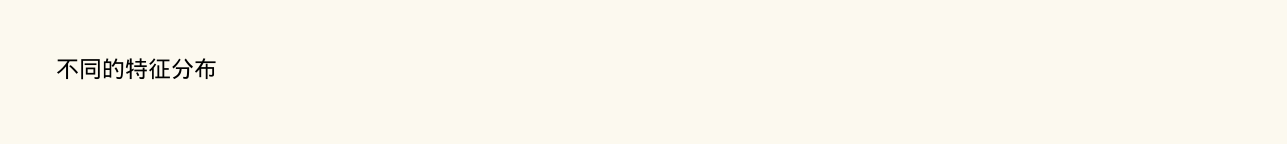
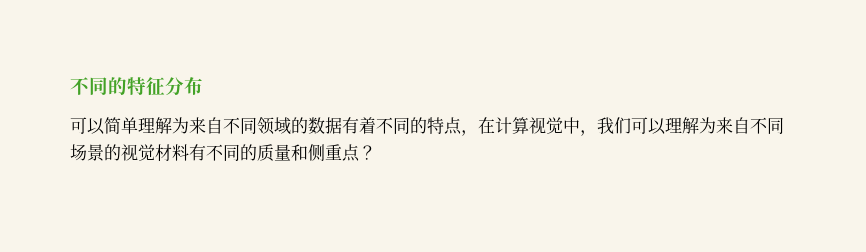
+ 可以简单理解为来自不同领域的数据有着不同的特点，在计算视觉中，我们可以理解为来自不同场景的视觉材料有不同的质量和侧重点？

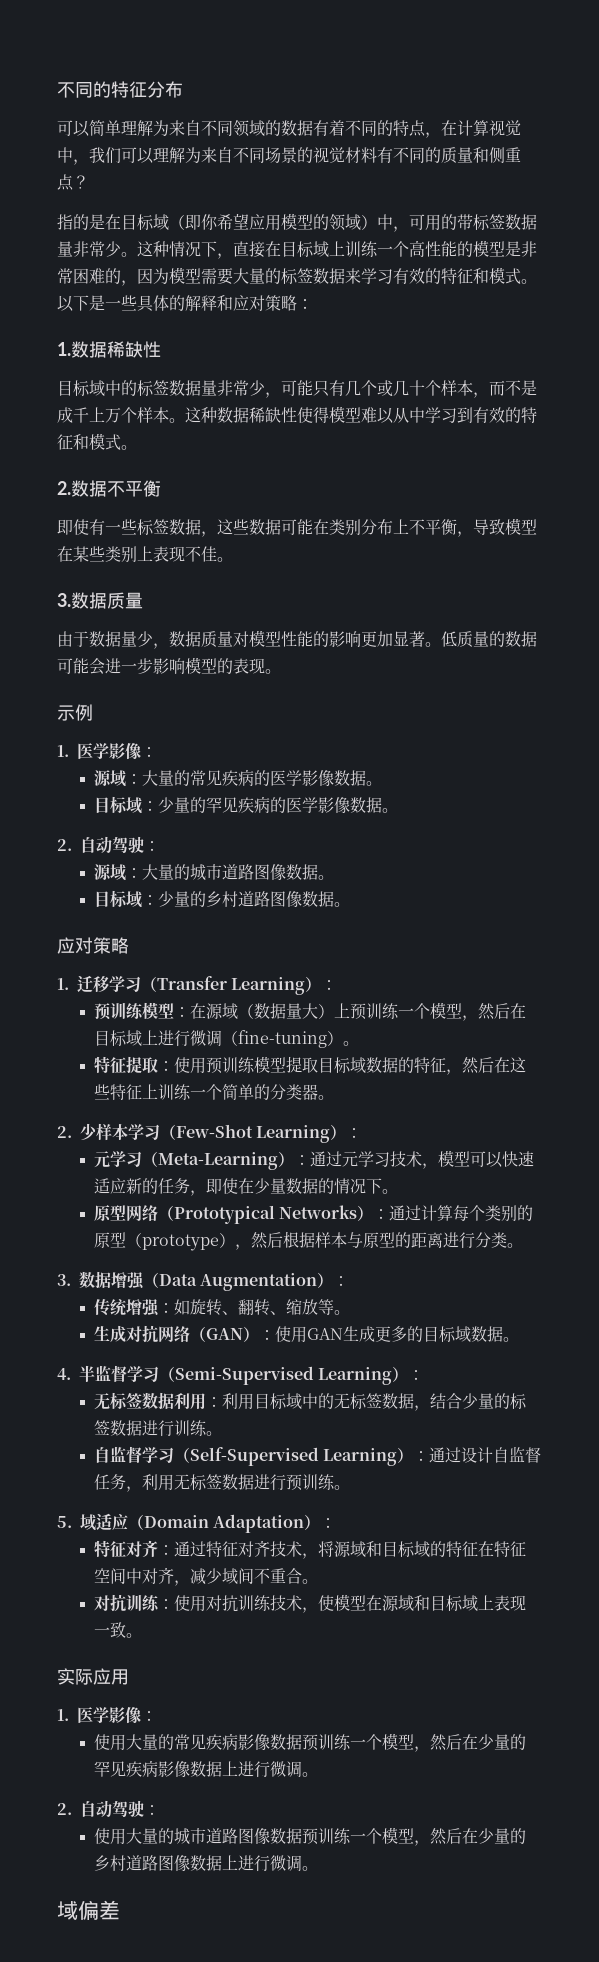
+ 指的是在目标域（即你希望应用模型的领域）中，可用的带标签数据量非常少。这种情况下，直接在目标域上训练一个高性能的模型是非常困难的，因为模型需要大量的标签数据来学习有效的特征和模式。以下是一些具体的解释和应对策略：
+ 1.数据稀缺性
+ 目标域中的标签数据量非常少，可能只有几个或几十个样本，而不是成千上万个样本。这种数据稀缺性使得模型难以从中学习到有效的特征和模式。
+ 2.数据不平衡
+ 即使有一些标签数据，这些数据可能在类别分布上不平衡，导致模型在某些类别上表现不佳。
+ 3.数据质量
+ 由于数据量少，数据质量对模型性能的影响更加显著。低质量的数据可能会进一步影响模型的表现。
+ 示例
+ 1.医学影像：
+ 源域：大量的常见疾病的医学影像数据。
+ 目标域：少量的罕见疾病的医学影像数据。
+ 2.自动驾驶：
+ 源域：大量的城市道路图像数据。
+ 目标域：少量的乡村道路图像数据。
+ 应对策略
+ 1.迁移学习（Transfer Learning）：
+ 预训练模型：在源域（数据量大）上预训练一个模型，然后在目标域上进行微调（fine-tuning）。
+ 特征提取：使用预训练模型提取目标域数据的特征，然后在这些特征上训练一个简单的分类器。
+ 2.少样本学习（Few-Shot Learning）：
+ 元学习（Meta-Learning）：通过元学习技术，模型可以快速适应新的任务，即使在少量数据的情况下。
+ 原型网络（Prototypical Networks）：通过计算每个类别的原型（prototype），然后根据样本与原型的距离进行分类。
+ 3.数据增强（Data Augmentation）：
+ 传统增强：如旋转、翻转、缩放等。
+ 生成对抗网络（GAN）：使用GAN生成更多的目标域数据。
+ 4.半监督学习（Semi-Supervised Learning）：
+ 无标签数据利用：利用目标域中的无标签数据，结合少量的标签数据进行训练。
+ 自监督学习（Self-Supervised Learning）：通过设计自监督任务，利用无标签数据进行预训练。
+ 5.域适应（Domain Adaptation）：
+ 特征对齐：通过特征对齐技术，将源域和目标域的特征在特征空间中对齐，减少域间不重合。
+ 对抗训练：使用对抗训练技术，使模型在源域和目标域上表现一致。
+ 实际应用
+ 1.医学影像：
+ 使用大量的常见疾病影像数据预训练一个模型，然后在少量的罕见疾病影像数据上进行微调。
+ 2.自动驾驶：
+ 使用大量的城市道路图像数据预训练一个模型，然后在少量的乡村道路图像数据上进行微调。
+ 域偏差

